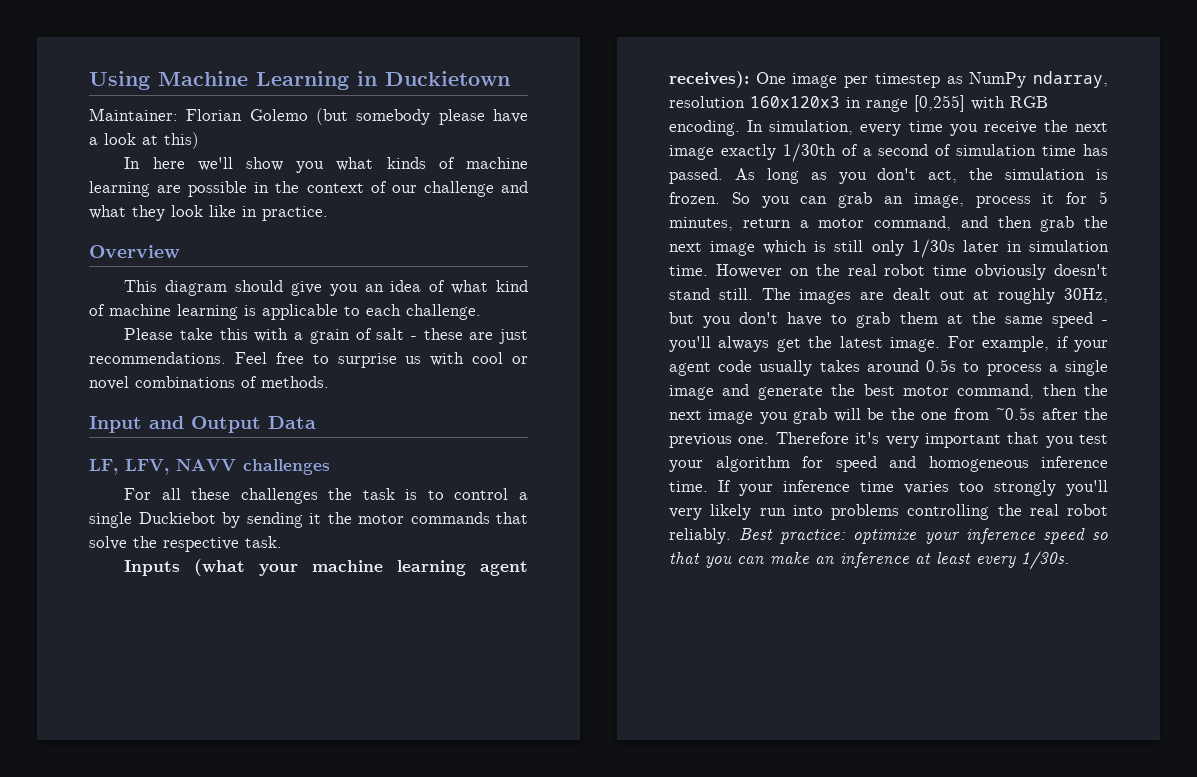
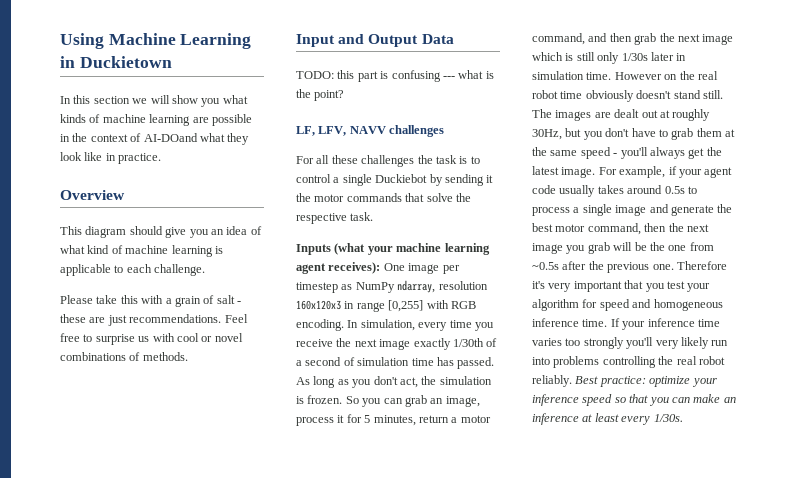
- Maintainer: Florian Golemo (but somebody please have a look at this)
- In here we'll show you what kinds of machine learning are possible in the context of our challenge and what they look like in practice.
+ In this section we will show you what kinds of machine learning are possible in the context of AI-DOand what they look like in practice.
+ TODO: this part is confusing --- what is the point?

